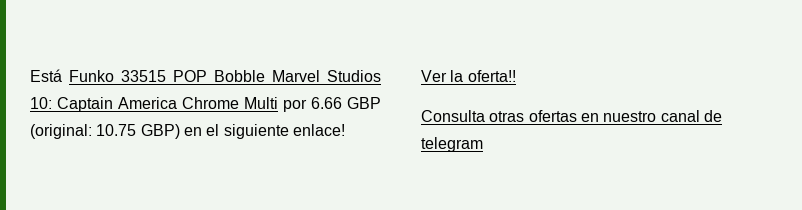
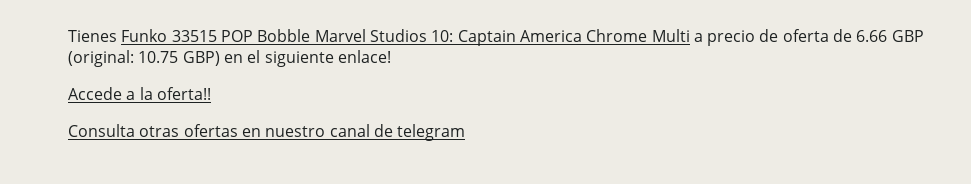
- Está Funko 33515 POP Bobble Marvel Studios 10: Captain America Chrome Multi por 6.66 GBP (original: 10.75 GBP) en el siguiente enlace!
+ Tienes Funko 33515 POP Bobble Marvel Studios 10: Captain America Chrome Multi a precio de oferta de 6.66 GBP (original: 10.75 GBP) en el siguiente enlace!
- Ver la oferta!!
+ Accede a la oferta!!

